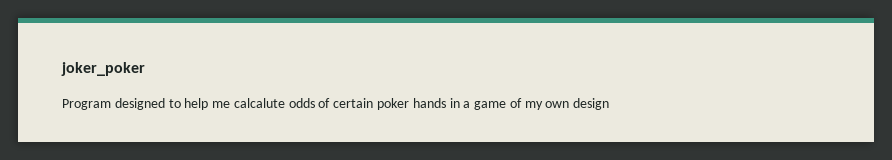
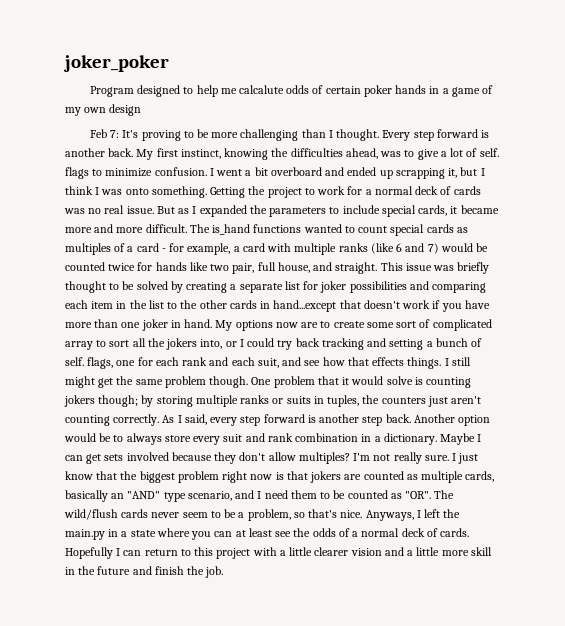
+ Feb 7: It's proving to be more challenging than I thought. Every step forward is another back. My first instinct, knowing the difficulties ahead, was to give a lot of self. flags to minimize confusion. I went a bit overboard and ended up scrapping it, but I think I was onto something. Getting the project to work for a normal deck of cards was no real issue. But as I expanded the parameters to include special cards, it became more and more difficult. The is_hand functions wanted to count special cards as multiples of a card - for example, a card with multiple ranks (like 6 and 7) would be counted twice for hands like two pair, full house, and straight. This issue was briefly thought to be solved by creating a separate list for joker possibilities and comparing each item in the list to the other cards in hand...except that doesn't work if you have more than one joker in hand. My options now are to create some sort of complicated array to sort all the jokers into, or I could try back tracking and setting a bunch of self. flags, one for each rank and each suit, and see how that effects things. I still might get the same problem though. One problem that it would solve is counting jokers though; by storing multiple ranks or suits in tuples, the counters just aren't counting correctly. As I said, every step forward is another step back. Another option would be to always store every suit and rank combination in a dictionary. Maybe I can get sets involved because they don't allow multiples? I'm not really sure. I just know that the biggest problem right now is that jokers are counted as multiple cards, basically an "AND" type scenario, and I need them to be counted as "OR". The wild/flush cards never seem to be a problem, so that's nice. Anyways, I left the main.py in a state where you can at least see the odds of a normal deck of cards. Hopefully I can return to this project with a little clearer vision and a little more skill in the future and finish the job.

